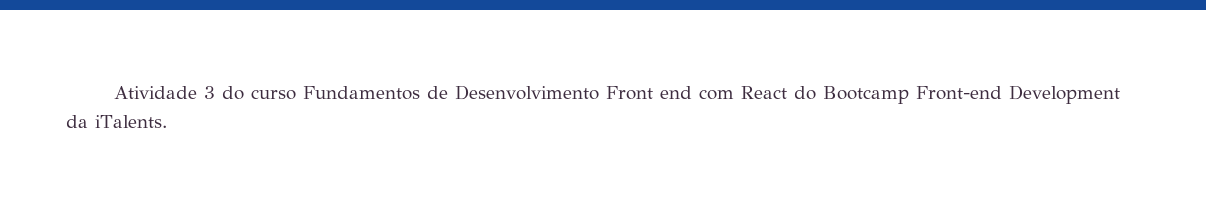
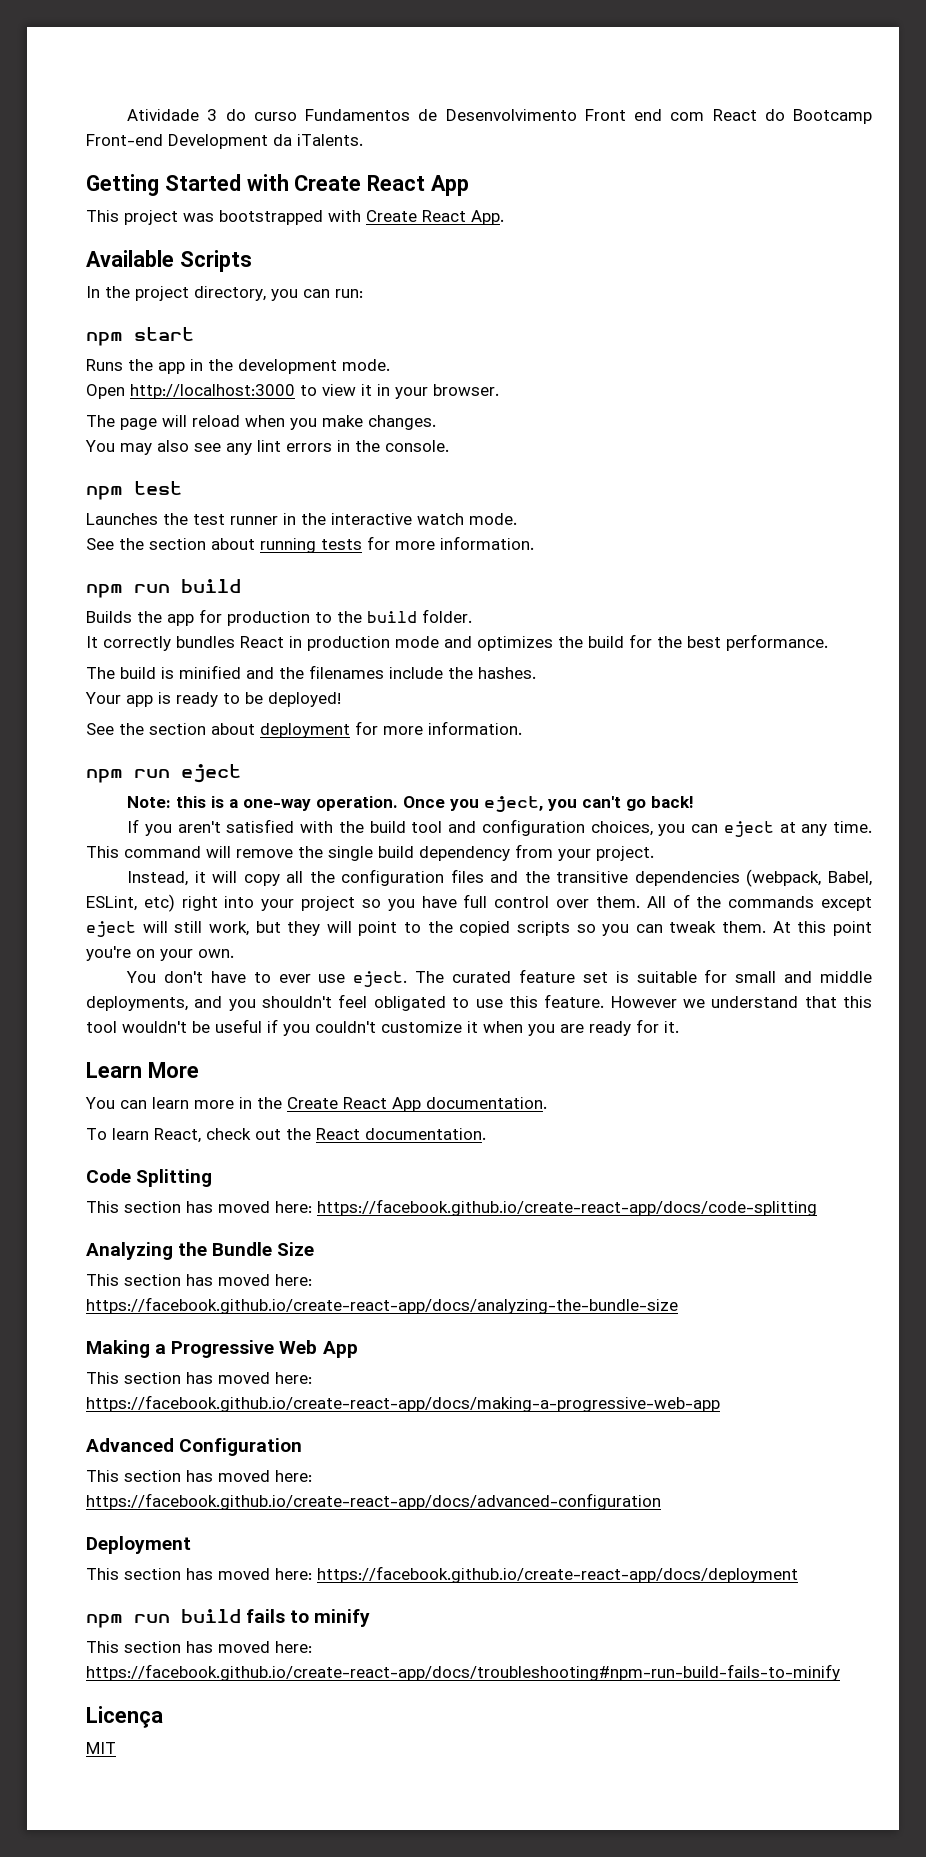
+ Getting Started with Create React App
+ This project was bootstrapped with Create React App.
+ Available Scripts
+ In the project directory, you can run:
+ npm start
+ Runs the app in the development mode.
+ Open http://localhost:3000 to view it in your browser.
+ The page will reload when you make changes.
+ You may also see any lint errors in the console.
+ npm test
+ Launches the test runner in the interactive watch mode.
+ See the section about running tests for more information.
+ npm run build
+ Builds the app for production to the build folder.
+ It correctly bundles React in production mode and optimizes the build for the best performance.
+ The build is minified and the filenames include the hashes.
+ Your app is ready to be deployed!
+ See the section about deployment for more information.
+ npm run eject
+ Note: this is a one-way operation. Once you eject, you can't go back!
+ If you aren't satisfied with the build tool and configuration choices, you can eject at any time. This command will remove the single build dependency from your project.
+ Instead, it will copy all the configuration files and the transitive dependencies (webpack, Babel, ESLint, etc) right into your project so you have full control over them. All of the commands except eject will still work, but they will point to the copied scripts so you can tweak them. At this point you're on your own.
+ You don't have to ever use eject. The curated feature set is suitable for small and middle deployments, and you shouldn't feel obligated to use this feature. However we understand that this tool wouldn't be useful if you couldn't customize it when you are ready for it.
+ Learn More
+ You can learn more in the Create React App documentation.
+ To learn React, check out the React documentation.
+ Code Splitting
+ This section has moved here: https://facebook.github.io/create-react-app/docs/code-splitting
+ Analyzing the Bundle Size
+ This section has moved here: https://facebook.github.io/create-react-app/docs/analyzing-the-bundle-size
+ Making a Progressive Web App
+ This section has moved here: https://facebook.github.io/create-react-app/docs/making-a-progressive-web-app
+ Advanced Configuration
+ This section has moved here: https://facebook.github.io/create-react-app/docs/advanced-configuration
+ Deployment
+ This section has moved here: https://facebook.github.io/create-react-app/docs/deployment
+ npm run build fails to minify
+ This section has moved here: https://facebook.github.io/create-react-app/docs/troubleshooting#npm-run-build-fails-to-minify
+ Licença
+ MIT

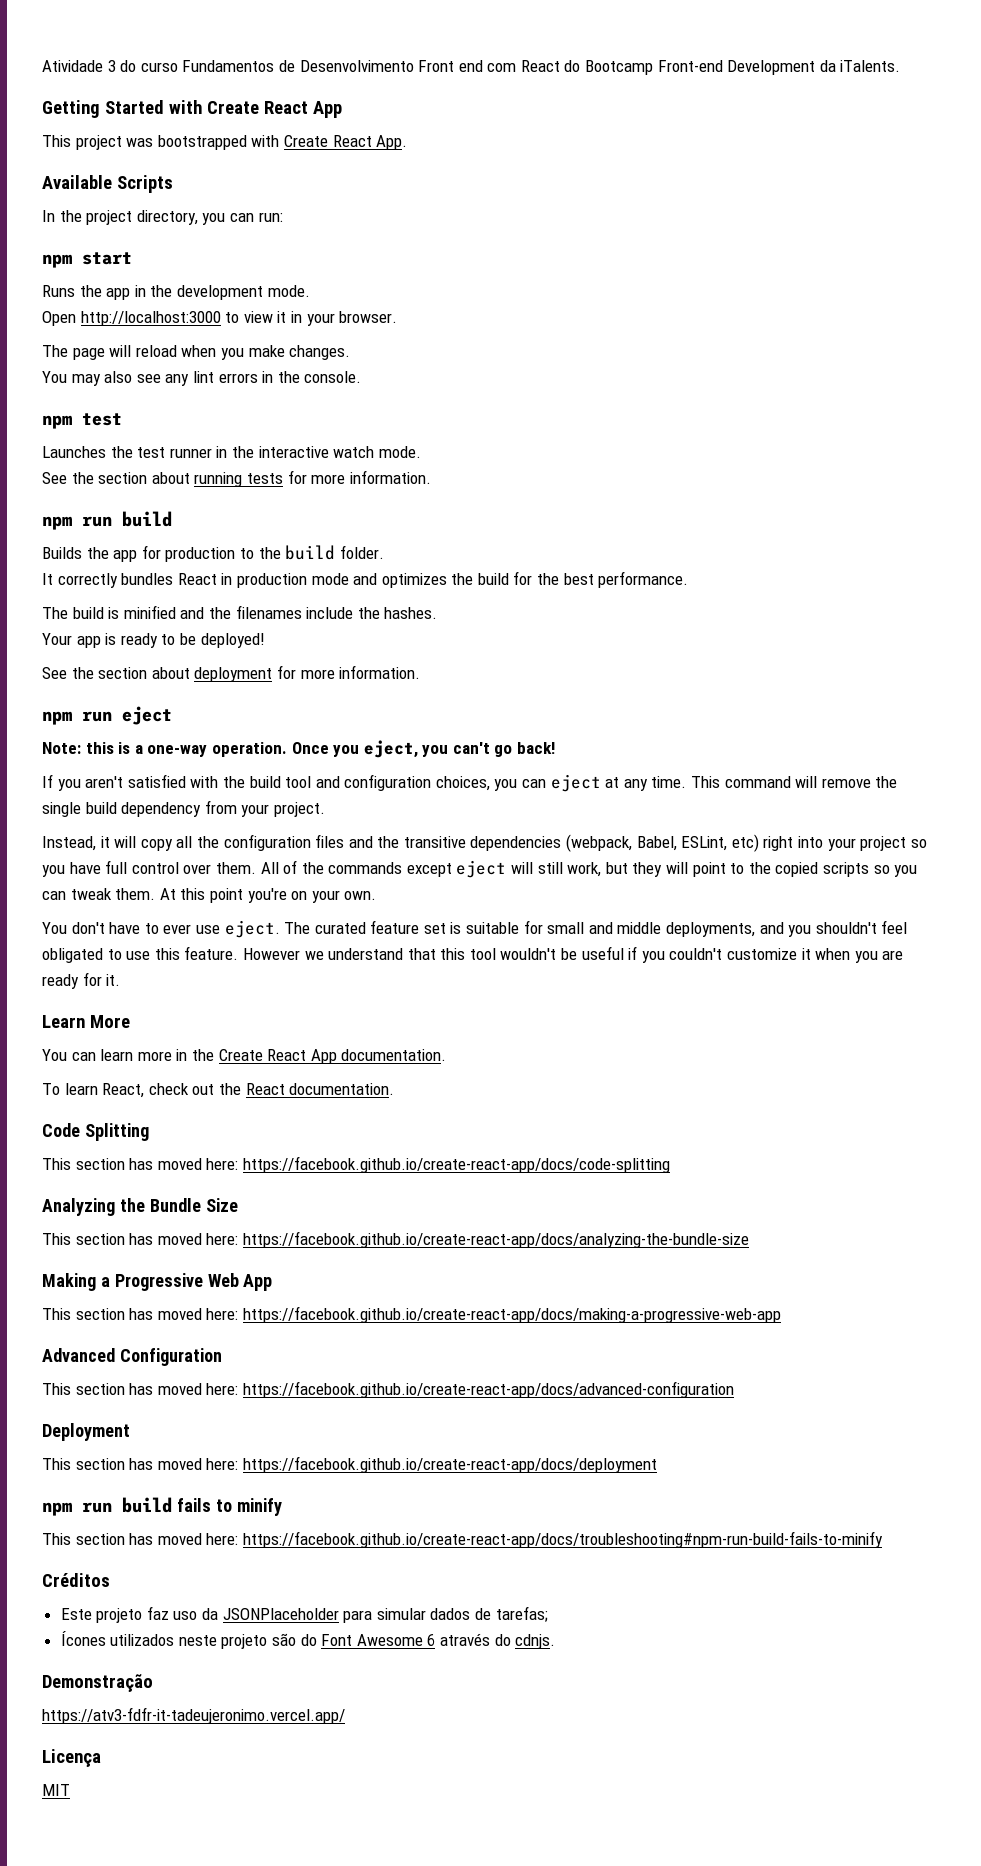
+ Créditos
+ Este projeto faz uso da JSONPlaceholder para simular dados de tarefas;
+ Ícones utilizados neste projeto são do Font Awesome 6 através do cdnjs.
+ Demonstração
+ https://atv3-fdfr-it-tadeujeronimo.vercel.app/

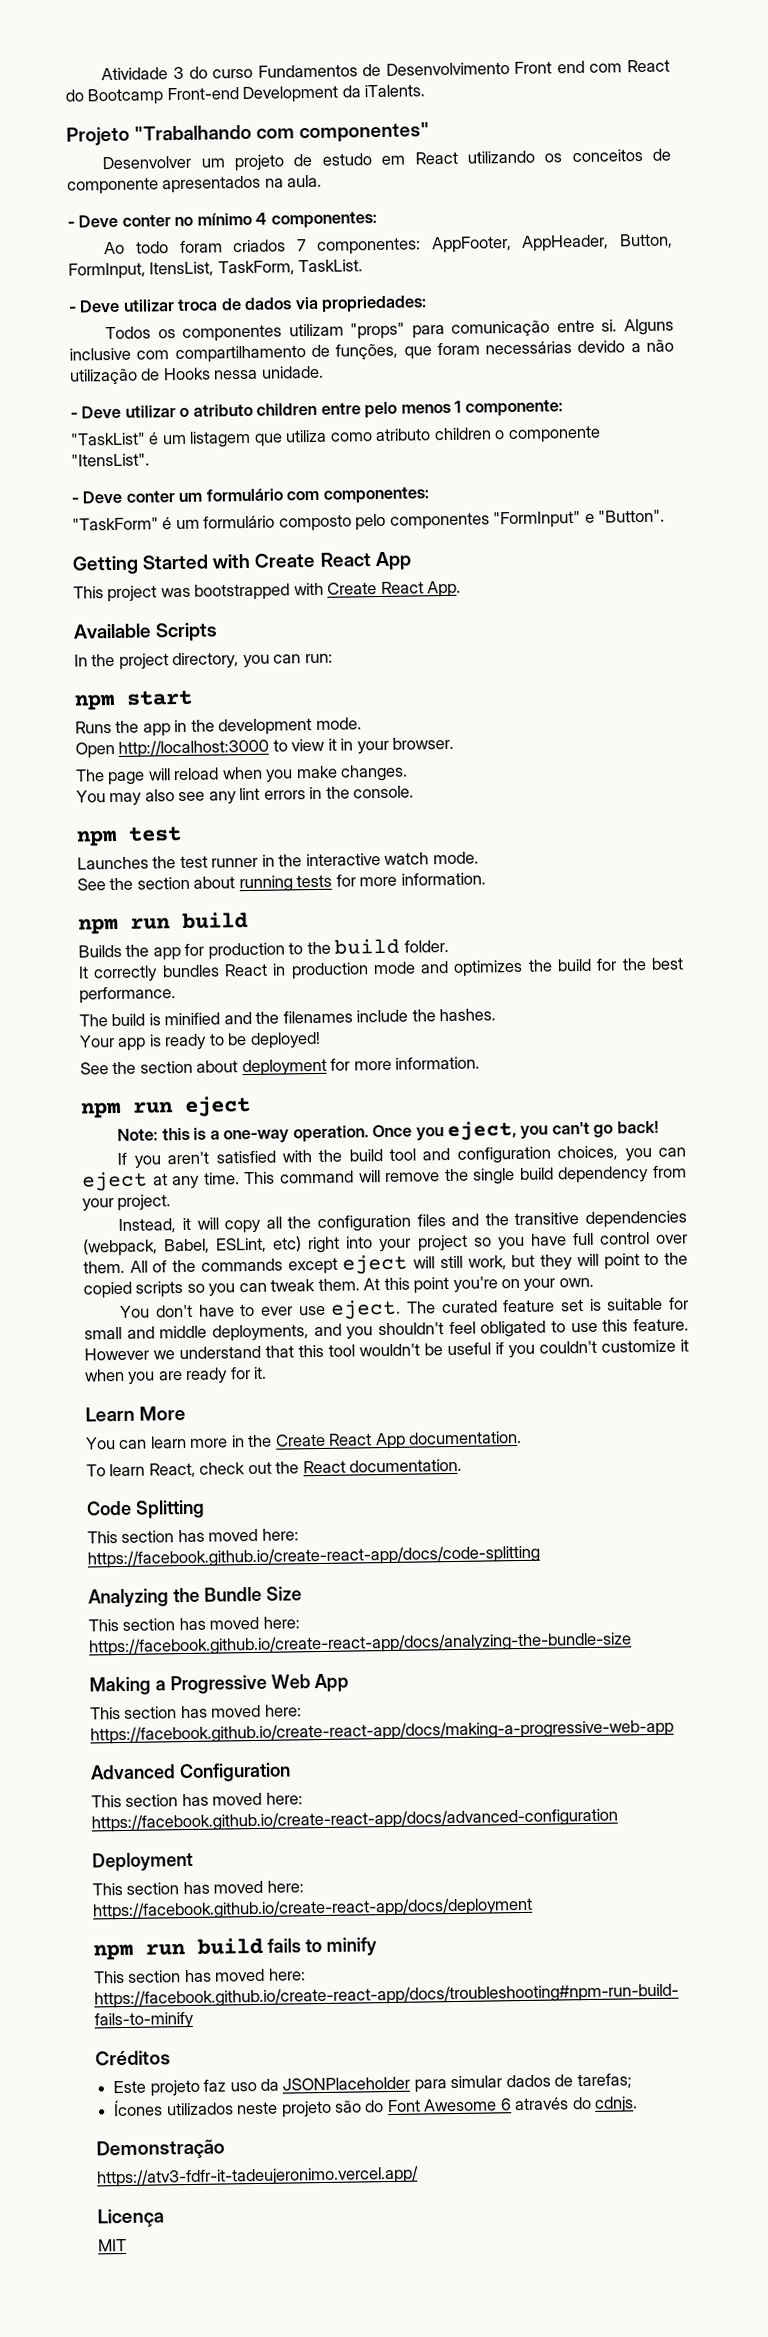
+ Projeto "Trabalhando com componentes"
+ Desenvolver um projeto de estudo em React utilizando os conceitos de componente apresentados na aula.
+ - Deve conter no mínimo 4 componentes:
+ Ao todo foram criados 7 componentes: AppFooter, AppHeader, Button, FormInput, ItensList, TaskForm, TaskList.
+ - Deve utilizar troca de dados via propriedades:
+ Todos os componentes utilizam "props" para comunicação entre si. Alguns inclusive com compartilhamento de funções, que foram necessárias devido a não utilização de Hooks nessa unidade.
+ - Deve utilizar o atributo children entre pelo menos 1 componente:
+ "TaskList" é um listagem que utiliza como atributo children o componente "ItensList".
+ - Deve conter um formulário com componentes:
+ "TaskForm" é um formulário composto pelo componentes "FormInput" e "Button".

